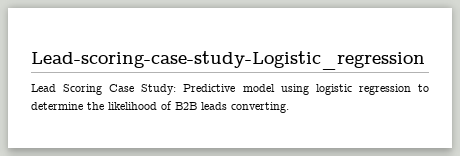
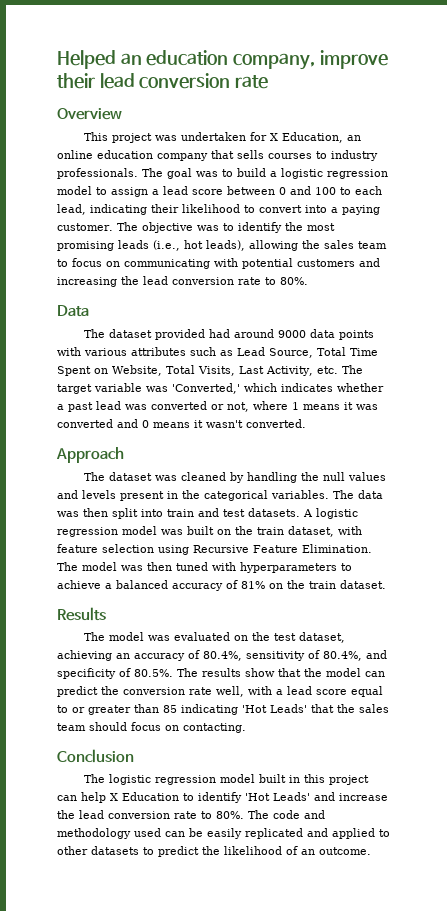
- Lead-scoring-case-study-Logistic_regression
- Lead Scoring Case Study: Predictive model using logistic regression to determine the likelihood of B2B leads converting.
+ Helped an education company, improve their lead conversion rate
+ Overview
+ This project was undertaken for X Education, an online education company that sells courses to industry professionals. The goal was to build a logistic regression model to assign a lead score between 0 and 100 to each lead, indicating their likelihood to convert into a paying customer. The objective was to identify the most promising leads (i.e., hot leads), allowing the sales team to focus on communicating with potential customers and increasing the lead conversion rate to 80%.
+ Data
+ The dataset provided had around 9000 data points with various attributes such as Lead Source, Total Time Spent on Website, Total Visits, Last Activity, etc. The target variable was 'Converted,' which indicates whether a past lead was converted or not, where 1 means it was converted and 0 means it wasn't converted.
+ Approach
+ The dataset was cleaned by handling the null values and levels present in the categorical variables. The data was then split into train and test datasets. A logistic regression model was built on the train dataset, with feature selection using Recursive Feature Elimination. The model was then tuned with hyperparameters to achieve a balanced accuracy of 81% on the train dataset.
+ Results
+ The model was evaluated on the test dataset, achieving an accuracy of 80.4%, sensitivity of 80.4%, and specificity of 80.5%. The results show that the model can predict the conversion rate well, with a lead score equal to or greater than 85 indicating 'Hot Leads' that the sales team should focus on contacting.
+ Conclusion
+ The logistic regression model built in this project can help X Education to identify 'Hot Leads' and increase the lead conversion rate to 80%. The code and methodology used can be easily replicated and applied to other datasets to predict the likelihood of an outcome.

